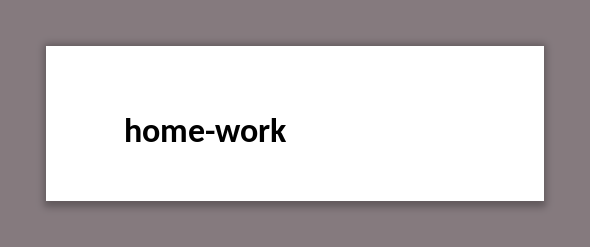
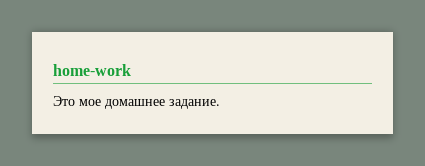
+ Это мое домашнее задание.

